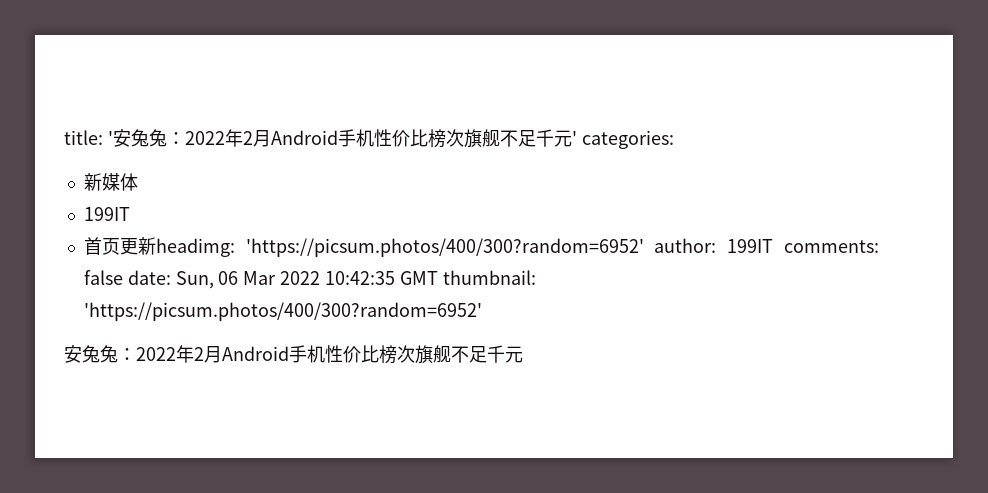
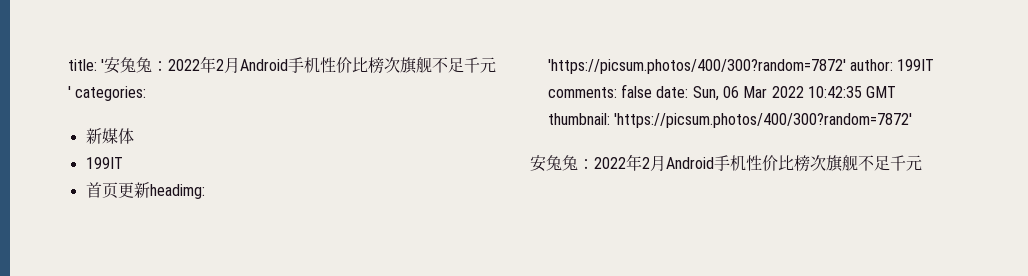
- 首页更新headimg: 'https://picsum.photos/400/300?random=6952' author: 199IT comments: false date: Sun, 06 Mar 2022 10:42:35 GMT thumbnail: 'https://picsum.photos/400/300?random=6952'
+ 首页更新headimg: 'https://picsum.photos/400/300?random=7872' author: 199IT comments: false date: Sun, 06 Mar 2022 10:42:35 GMT thumbnail: 'https://picsum.photos/400/300?random=7872'

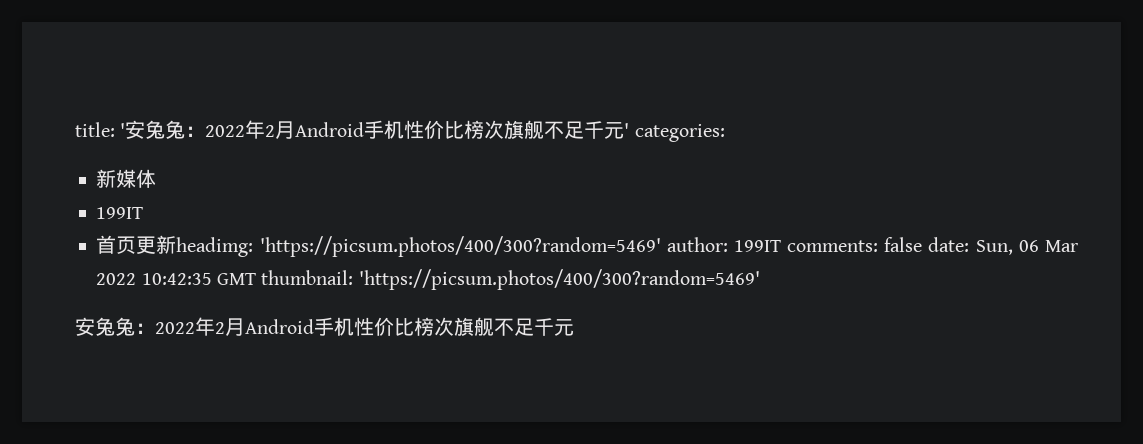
- 首页更新headimg: 'https://picsum.photos/400/300?random=7872' author: 199IT comments: false date: Sun, 06 Mar 2022 10:42:35 GMT thumbnail: 'https://picsum.photos/400/300?random=7872'
+ 首页更新headimg: 'https://picsum.photos/400/300?random=5469' author: 199IT comments: false date: Sun, 06 Mar 2022 10:42:35 GMT thumbnail: 'https://picsum.photos/400/300?random=5469'

